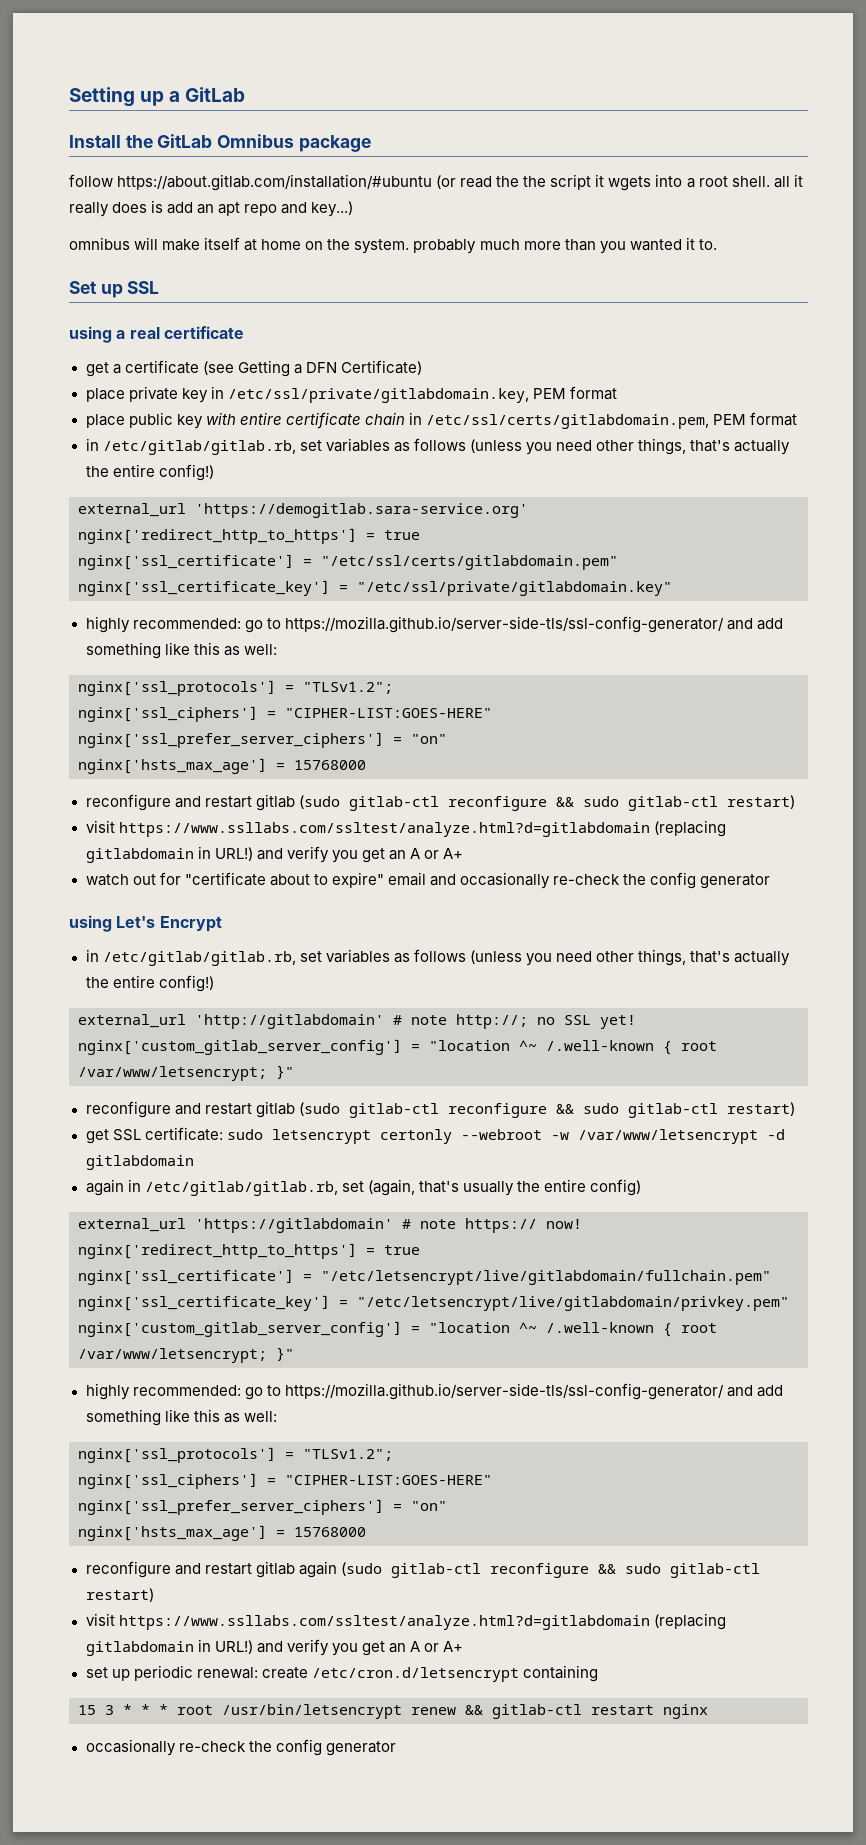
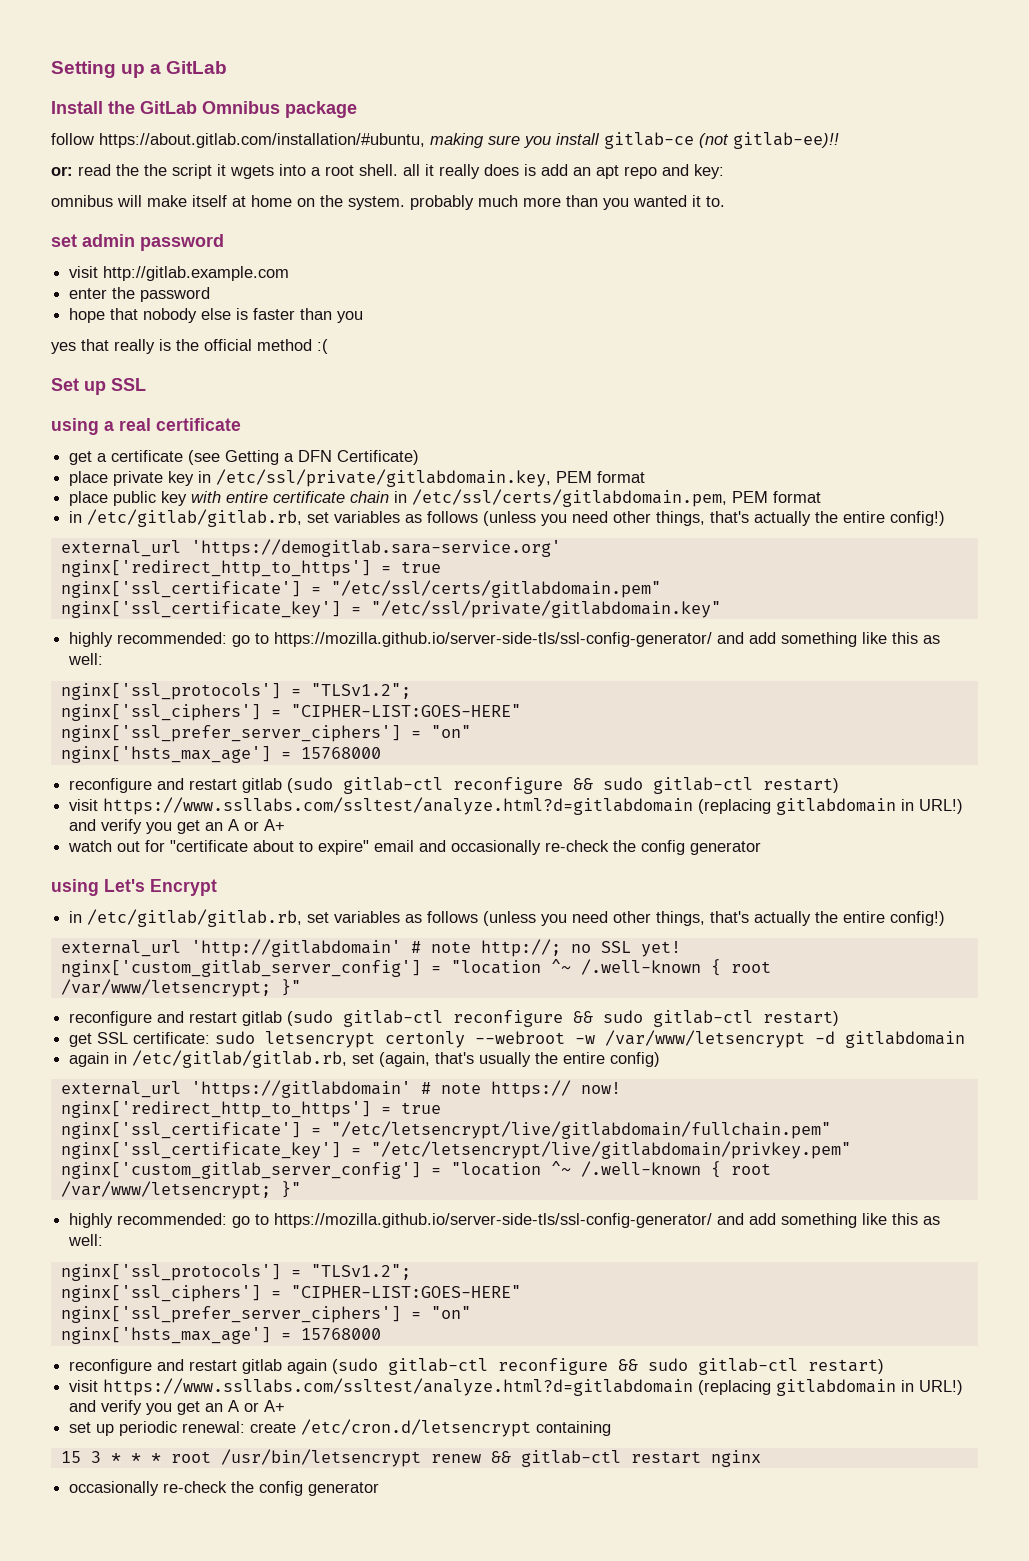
- follow https://about.gitlab.com/installation/#ubuntu (or read the the script it wgets into a root shell. all it really does is add an apt repo and key...)
+ follow https://about.gitlab.com/installation/#ubuntu, making sure you install gitlab-ce (not gitlab-ee)!!
+ or: read the the script it wgets into a root shell. all it really does is add an apt repo and key:
+ set admin password
+ visit http://gitlab.example.com
+ enter the password
+ hope that nobody else is faster than you
+ yes that really is the official method :(

